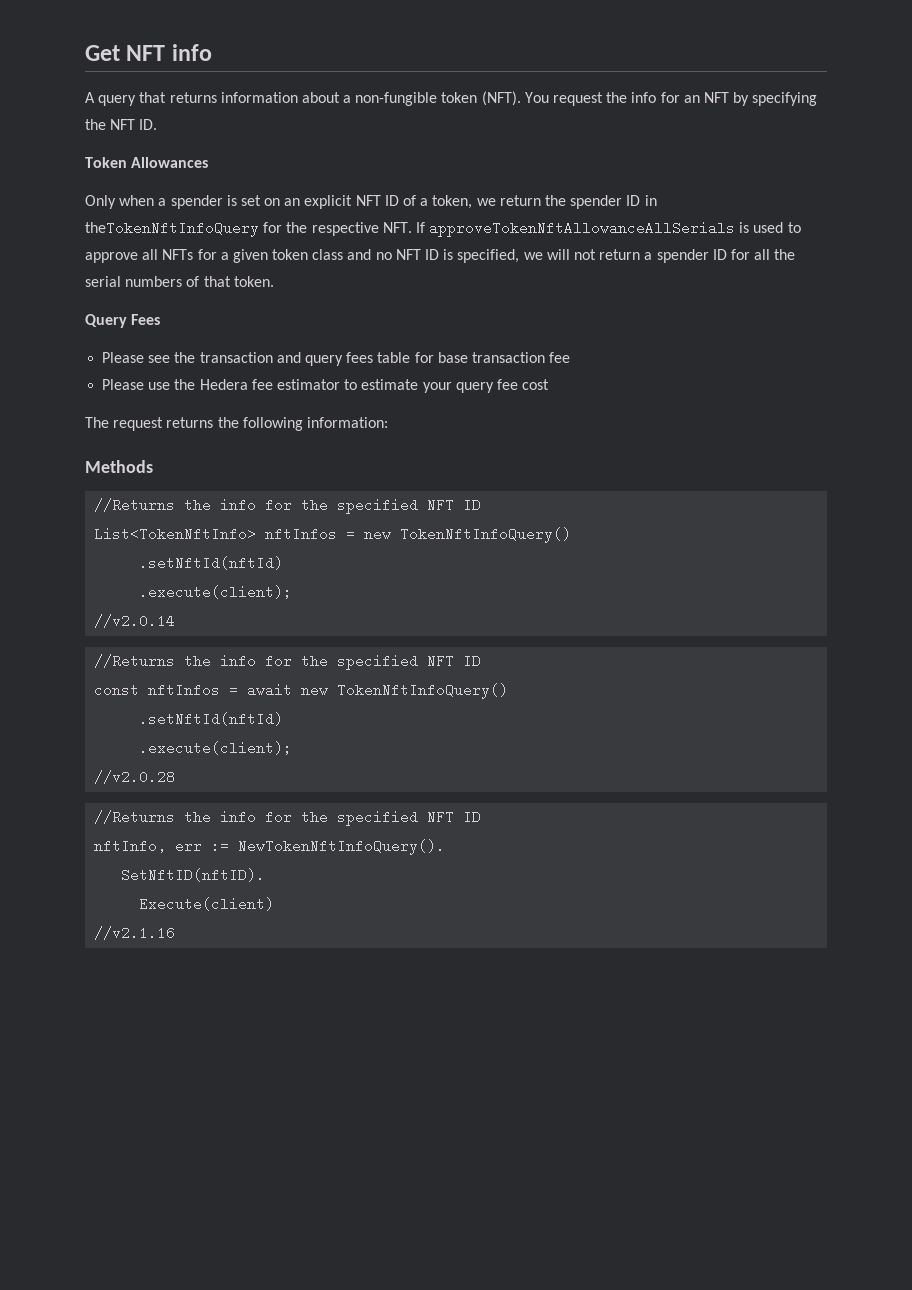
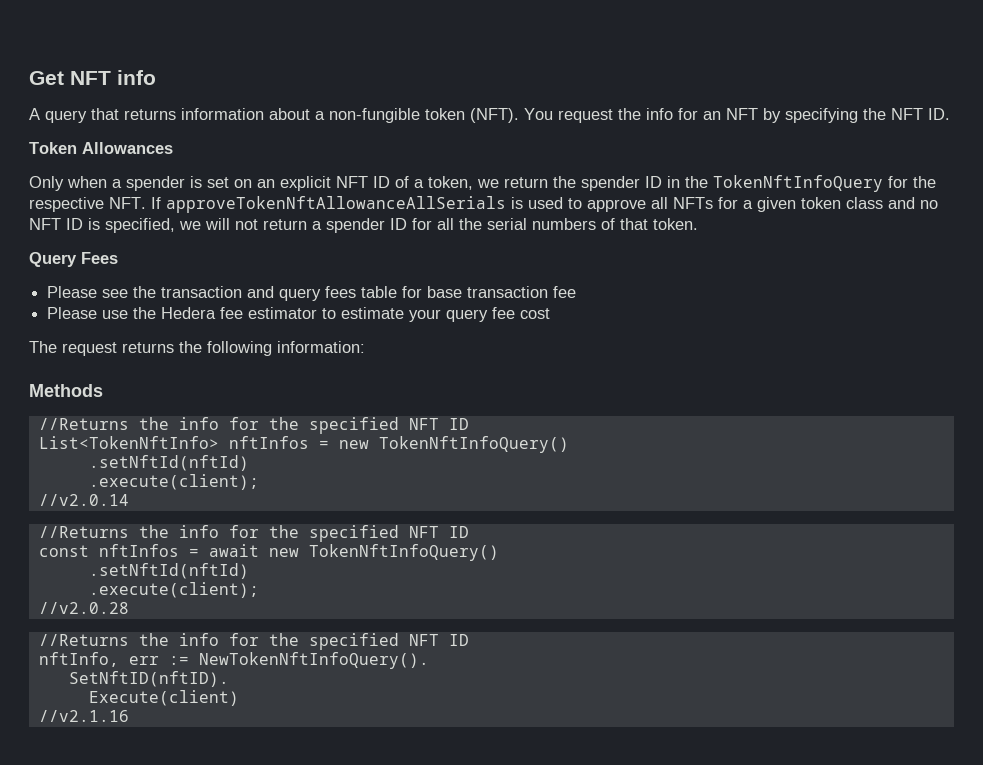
- Only when a spender is set on an explicit NFT ID of a token, we return the spender ID in theTokenNftInfoQuery for the respective NFT. If approveTokenNftAllowanceAllSerials is used to approve all NFTs for a given token class and no NFT ID is specified, we will not return a spender ID for all the serial numbers of that token.
+ Only when a spender is set on an explicit NFT ID of a token, we return the spender ID in the TokenNftInfoQuery for the respective NFT. If approveTokenNftAllowanceAllSerials is used to approve all NFTs for a given token class and no NFT ID is specified, we will not return a spender ID for all the serial numbers of that token.

